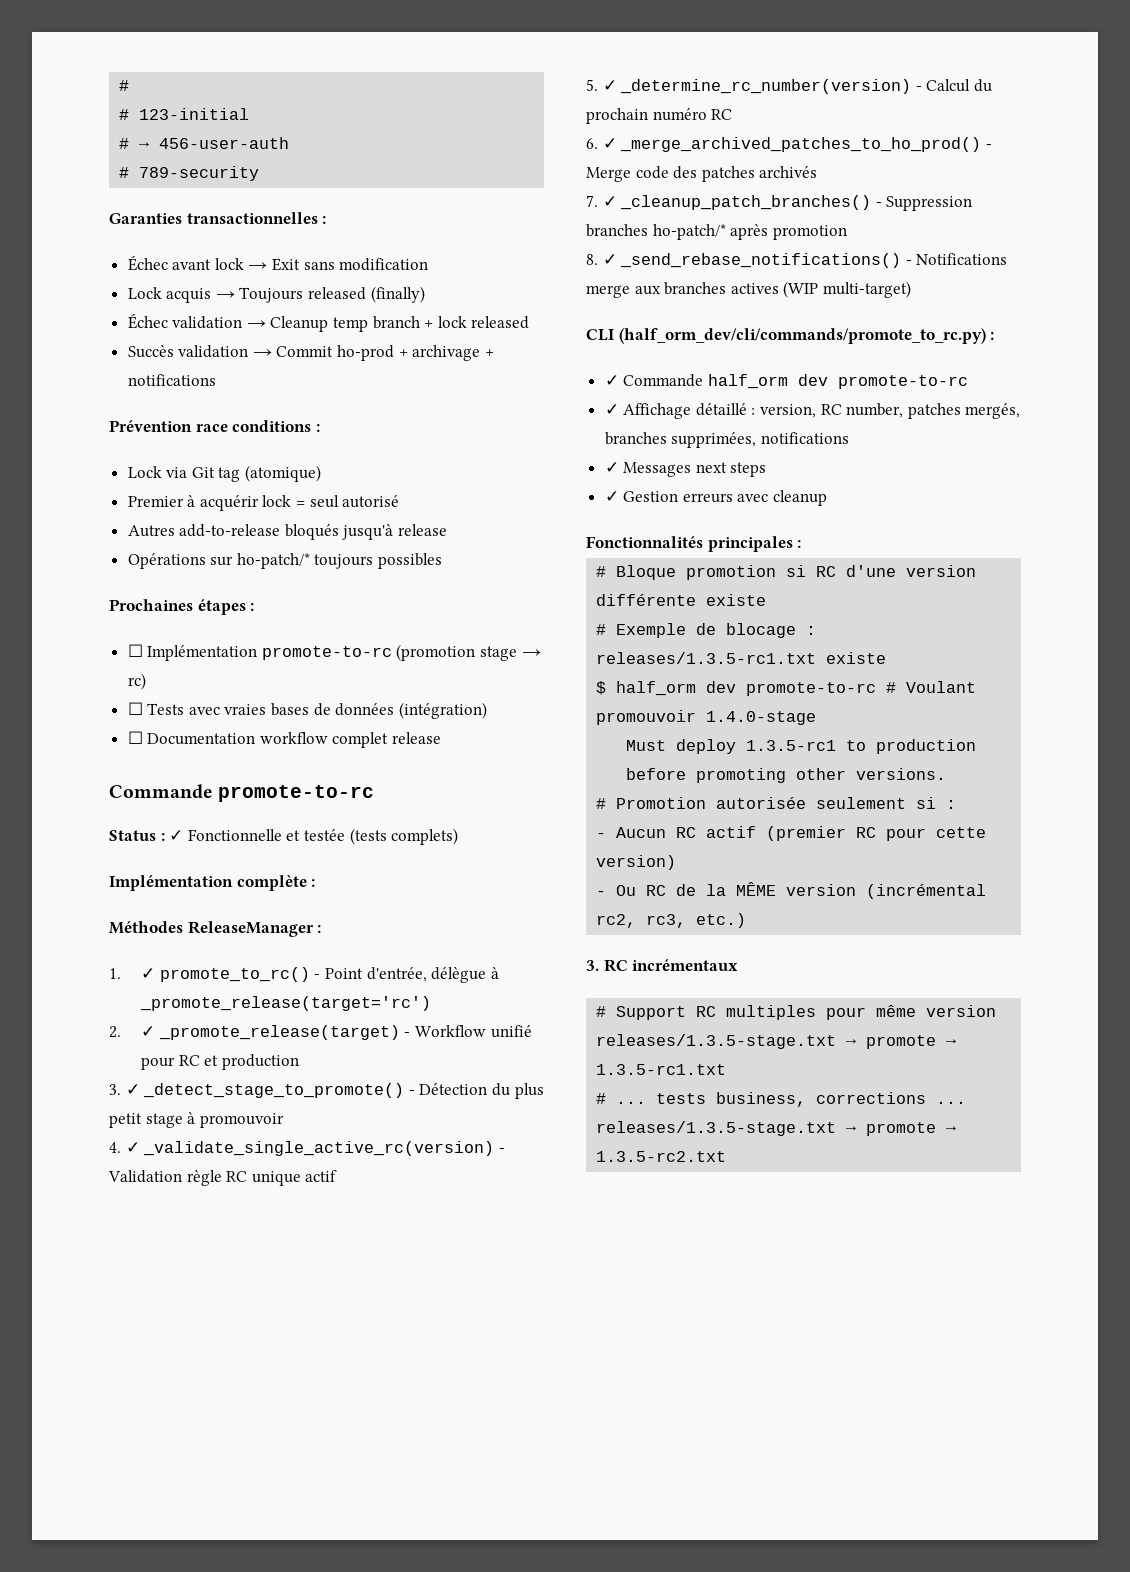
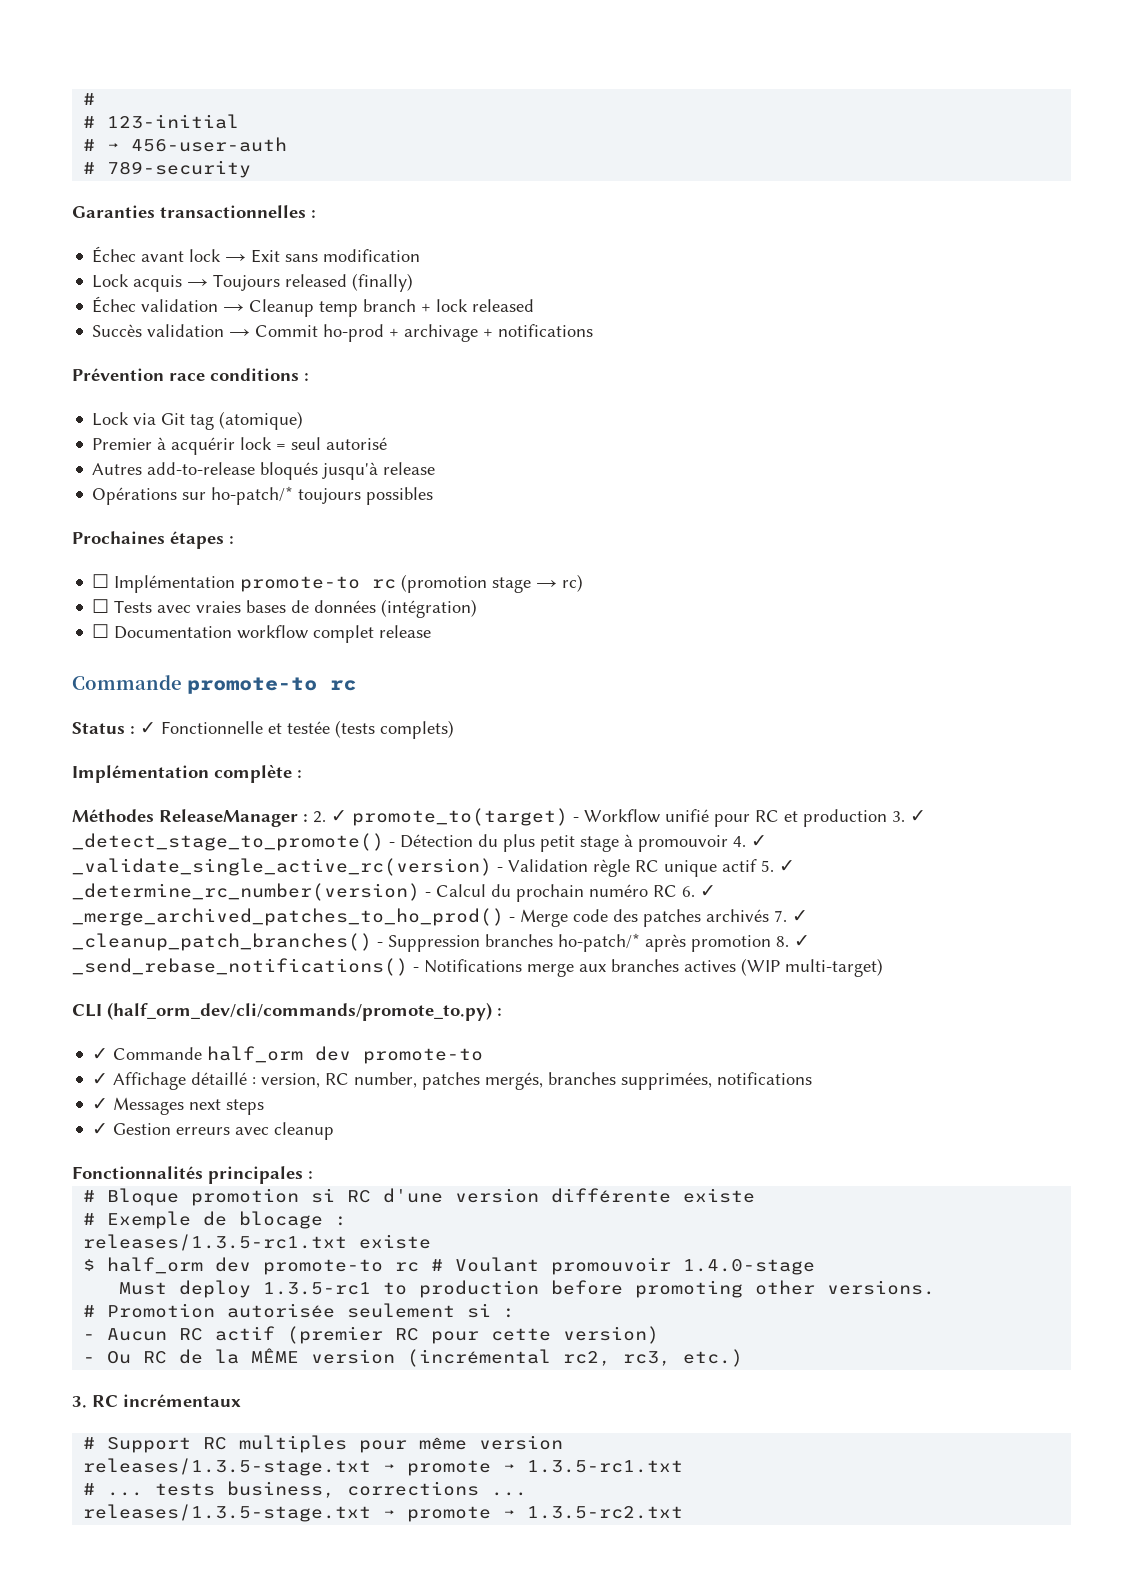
- ☐ Implémentation promote-to-rc (promotion stage → rc)
+ ☐ Implémentation promote-to rc (promotion stage → rc)
- Commande promote-to-rc
+ Commande promote-to rc
- Méthodes ReleaseManager :
- 1. ✓ promote_to_rc() - Point d'entrée, délègue à _promote_release(target='rc')
- 2. ✓ _promote_release(target) - Workflow unifié pour RC et production
- 3. ✓ _detect_stage_to_promote() - Détection du plus petit stage à promouvoir
- 4. ✓ _validate_single_active_rc(version) - Validation règle RC unique actif
- 5. ✓ _determine_rc_number(version) - Calcul du prochain numéro RC
- 6. ✓ _merge_archived_patches_to_ho_prod() - Merge code des patches archivés
- 7. ✓ _cleanup_patch_branches() - Suppression branches ho-patch/* après promotion
- 8. ✓ _send_rebase_notifications() - Notifications merge aux branches actives (WIP multi-target)
+ Méthodes ReleaseManager : 2. ✓ promote_to(target) - Workflow unifié pour RC et production 3. ✓ _detect_stage_to_promote() - Détection du plus petit stage à promouvoir 4. ✓ _validate_single_active_rc(version) - Validation règle RC unique actif 5. ✓ _determine_rc_number(version) - Calcul du prochain numéro RC 6. ✓ _merge_archived_patches_to_ho_prod() - Merge code des patches archivés 7. ✓ _cleanup_patch_branches() - Suppression branches ho-patch/* après promotion 8. ✓ _send_rebase_notifications() - Notifications merge aux branches actives (WIP multi-target)
- CLI (half_orm_dev/cli/commands/promote_to_rc.py) :
+ CLI (half_orm_dev/cli/commands/promote_to.py) :
- ✓ Commande half_orm dev promote-to-rc
+ ✓ Commande half_orm dev promote-to
- $ half_orm dev promote-to-rc # Voulant promouvoir 1.4.0-stage
+ $ half_orm dev promote-to rc # Voulant promouvoir 1.4.0-stage

